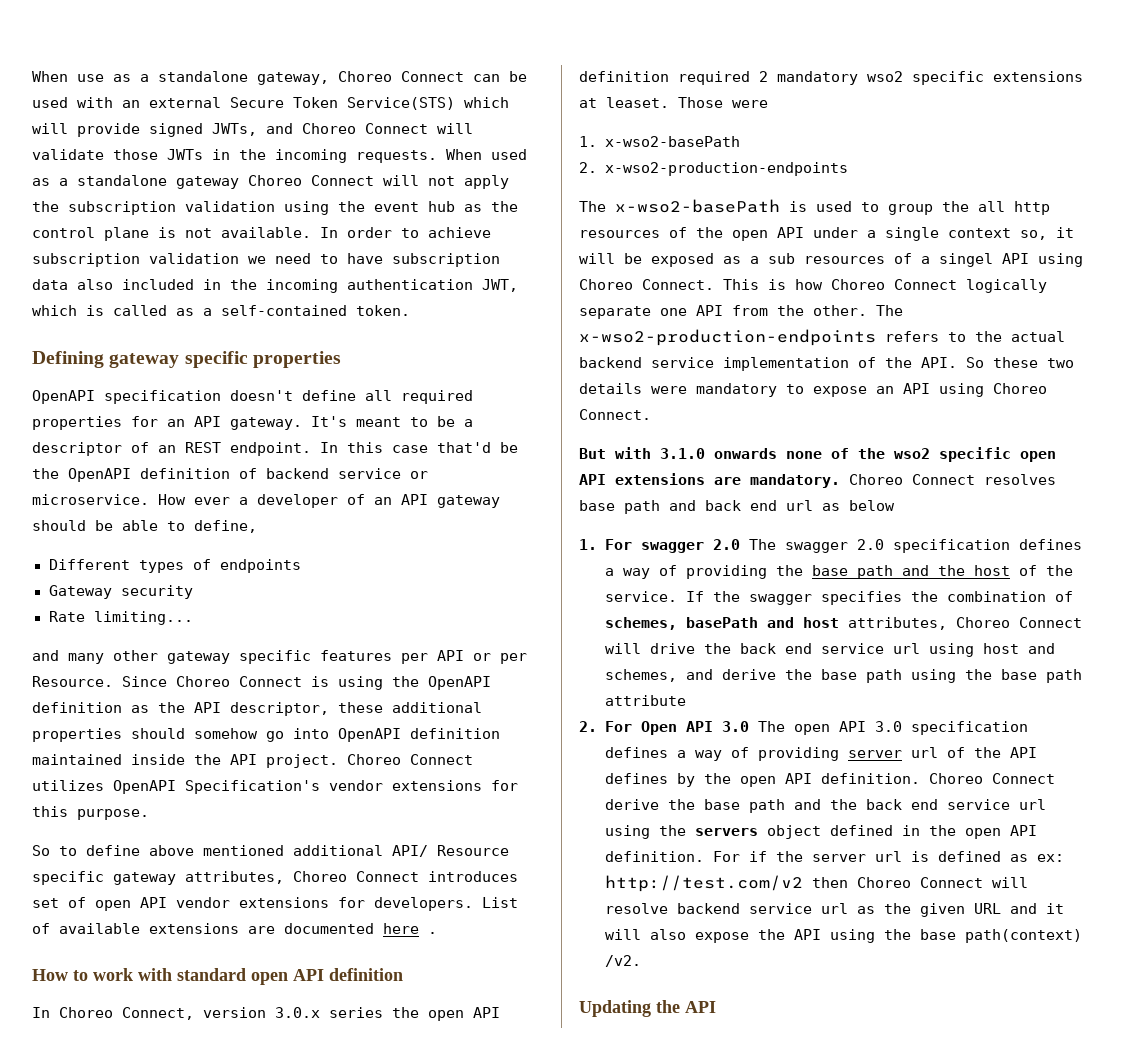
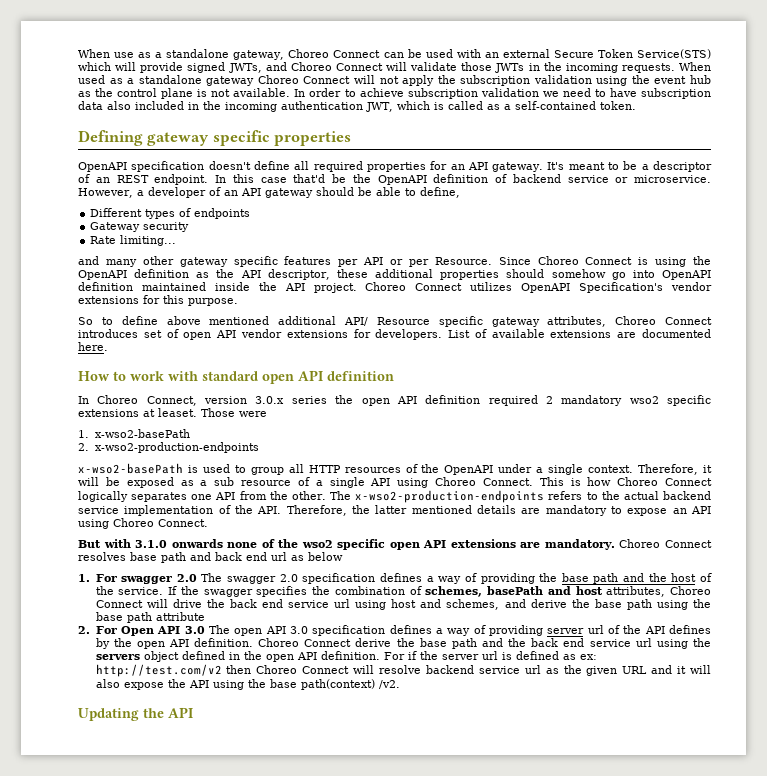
- How ever a developer of an API gateway should be able to define,
+ However, a developer of an API gateway should be able to define,
- List of available extensions are documented here .
+ List of available extensions are documented here.
- The x-wso2-basePath is used to group the all http resources of the open API under a single context so, it will be exposed as a sub resources of a singel API using Choreo Connect.
+ x-wso2-basePath is used to group all HTTP resources of the OpenAPI under a single context. Therefore, it will be exposed as a sub resource of a single API using Choreo Connect.
- This is how Choreo Connect logically separate one API from the other.
+ This is how Choreo Connect logically separates one API from the other.
- The x-wso2-production-endpoints refers to the actual backend service implementation of the API. So these two details were mandatory to expose an API using Choreo Connect.
+ The x-wso2-production-endpoints refers to the actual backend service implementation of the API. Therefore, the latter mentioned details are mandatory to expose an API using Choreo Connect.

